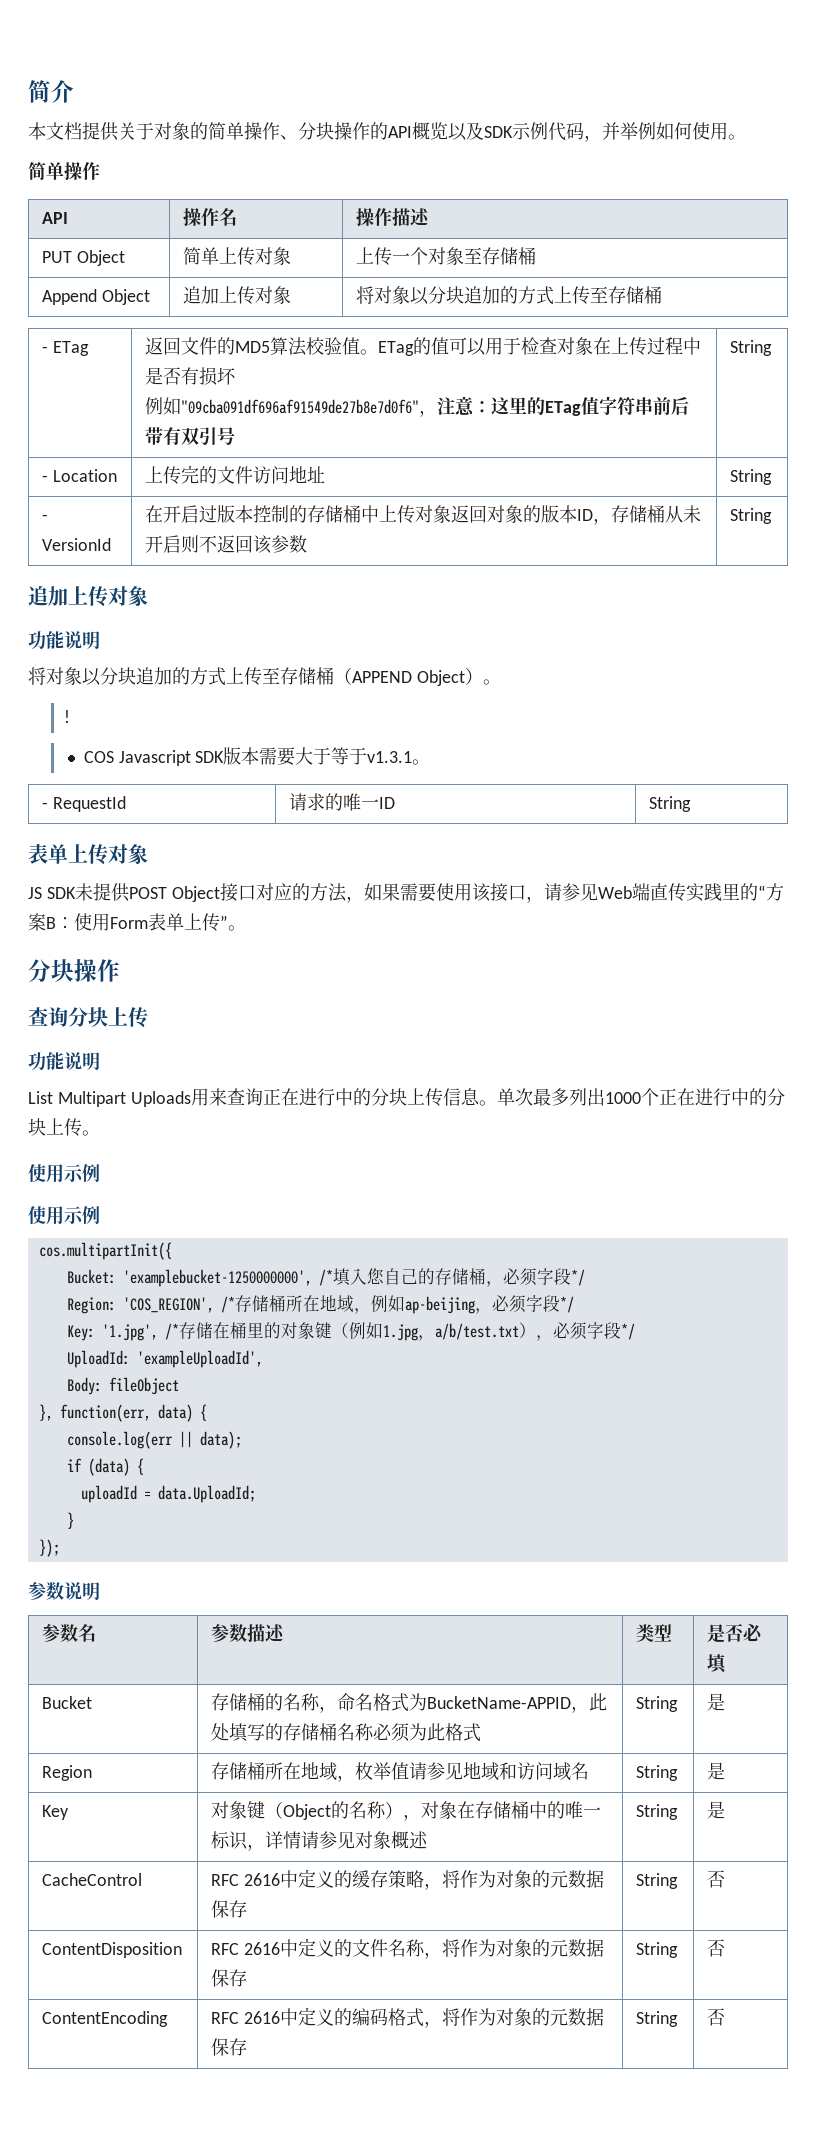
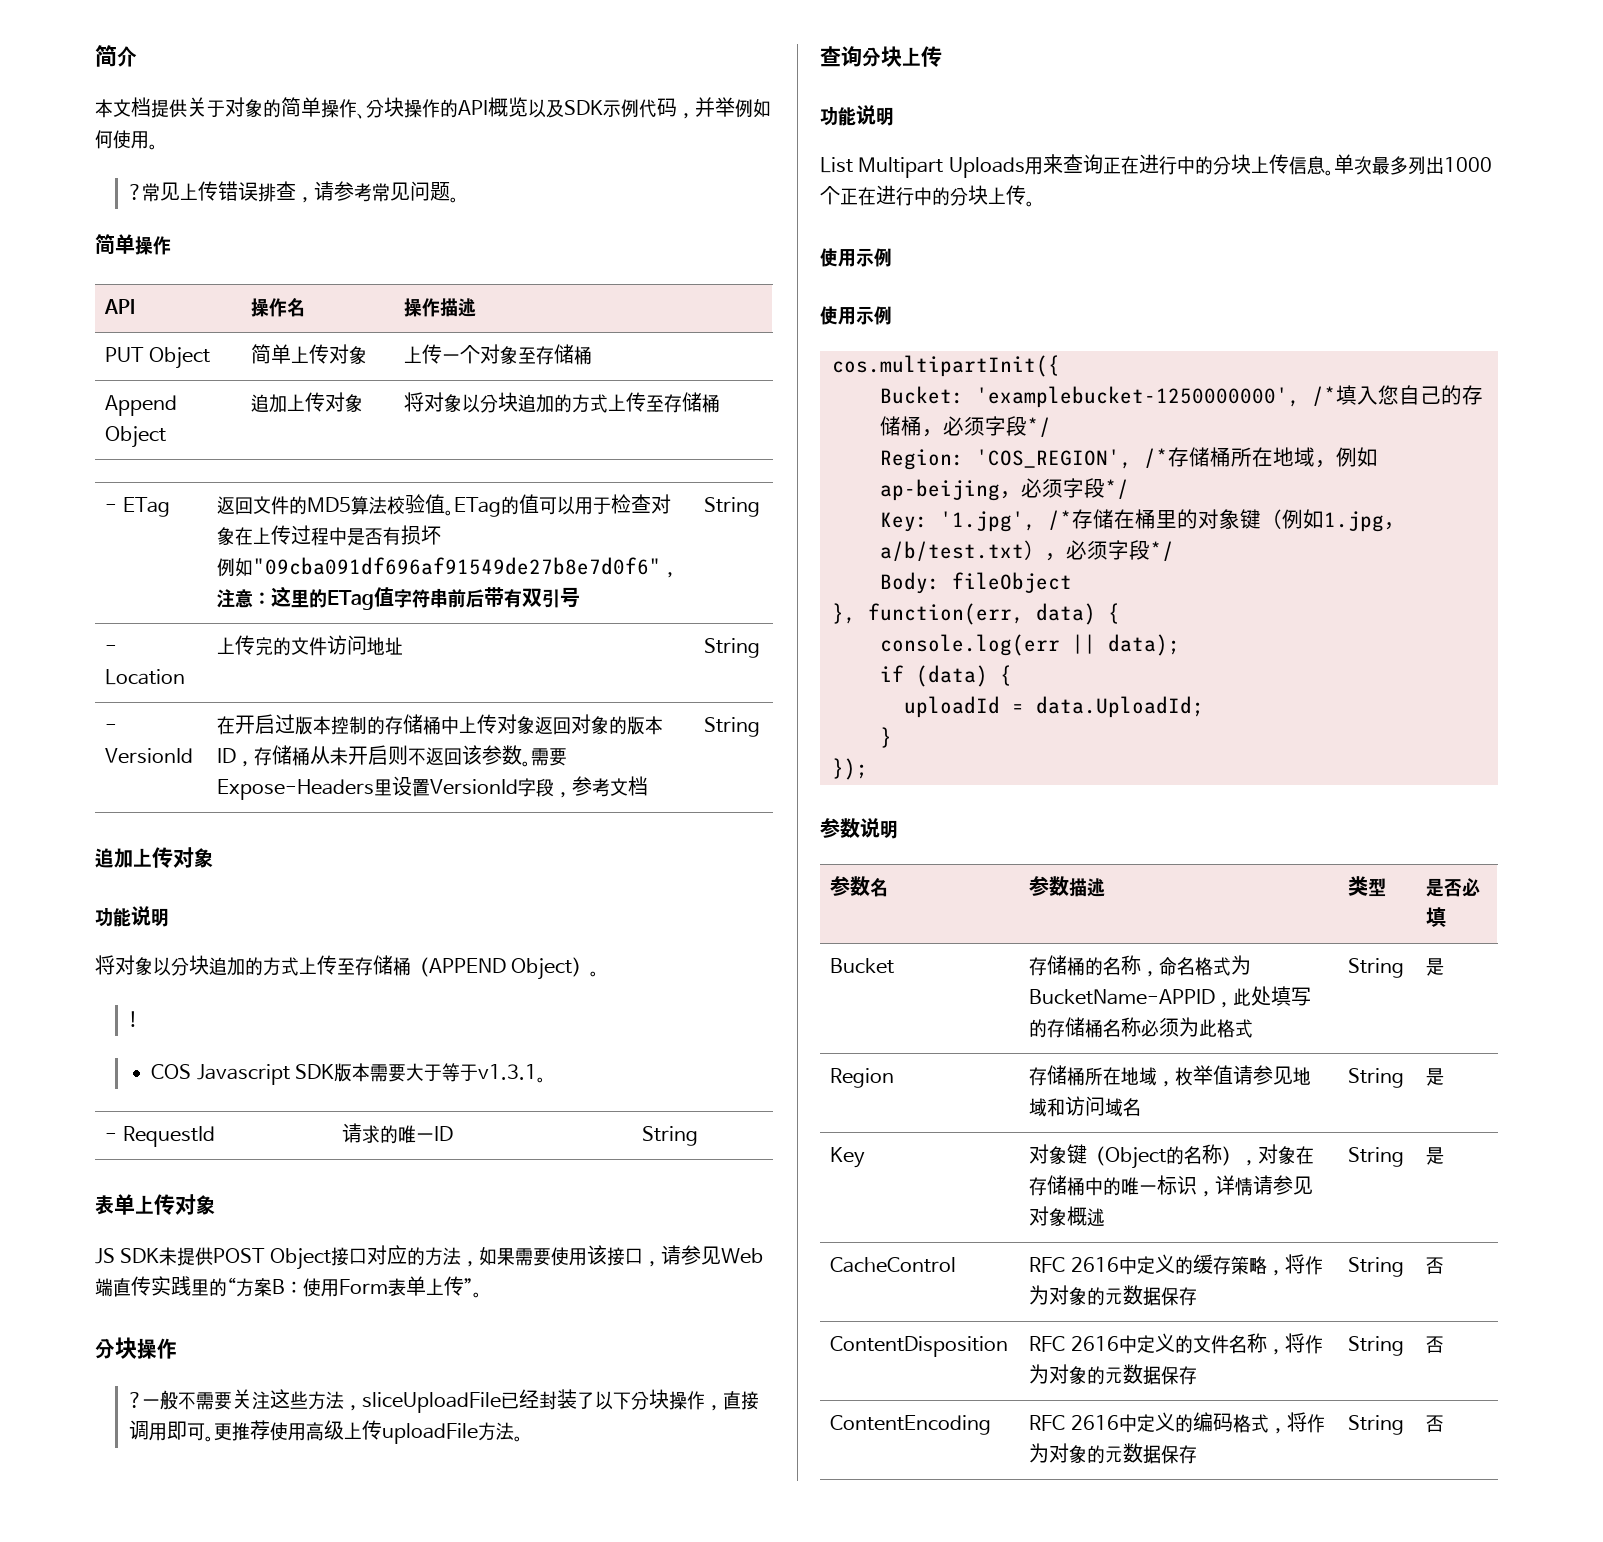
+ ?常见上传错误排查，请参考常见问题。
- - VersionId | 在开启过版本控制的存储桶中上传对象返回对象的版本ID，存储桶从未开启则不返回该参数 | String
+ - VersionId | 在开启过版本控制的存储桶中上传对象返回对象的版本ID，存储桶从未开启则不返回该参数。需要Expose-Headers里设置VersionId字段，参考文档 | String
+ ?一般不需要关注这些方法，sliceUploadFile已经封装了以下分块操作，直接调用即可。更推荐使用高级上传uploadFile方法。
- UploadId: 'exampleUploadId',

